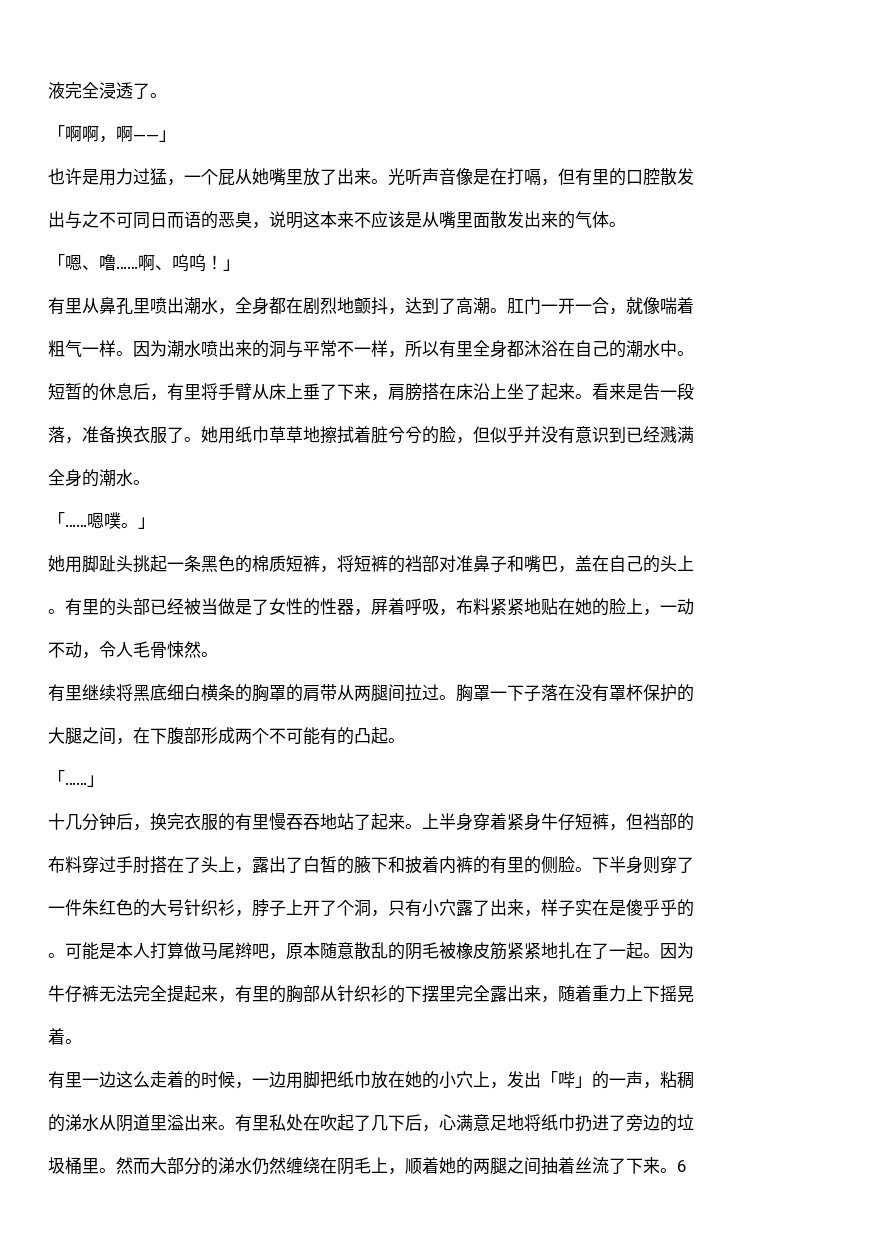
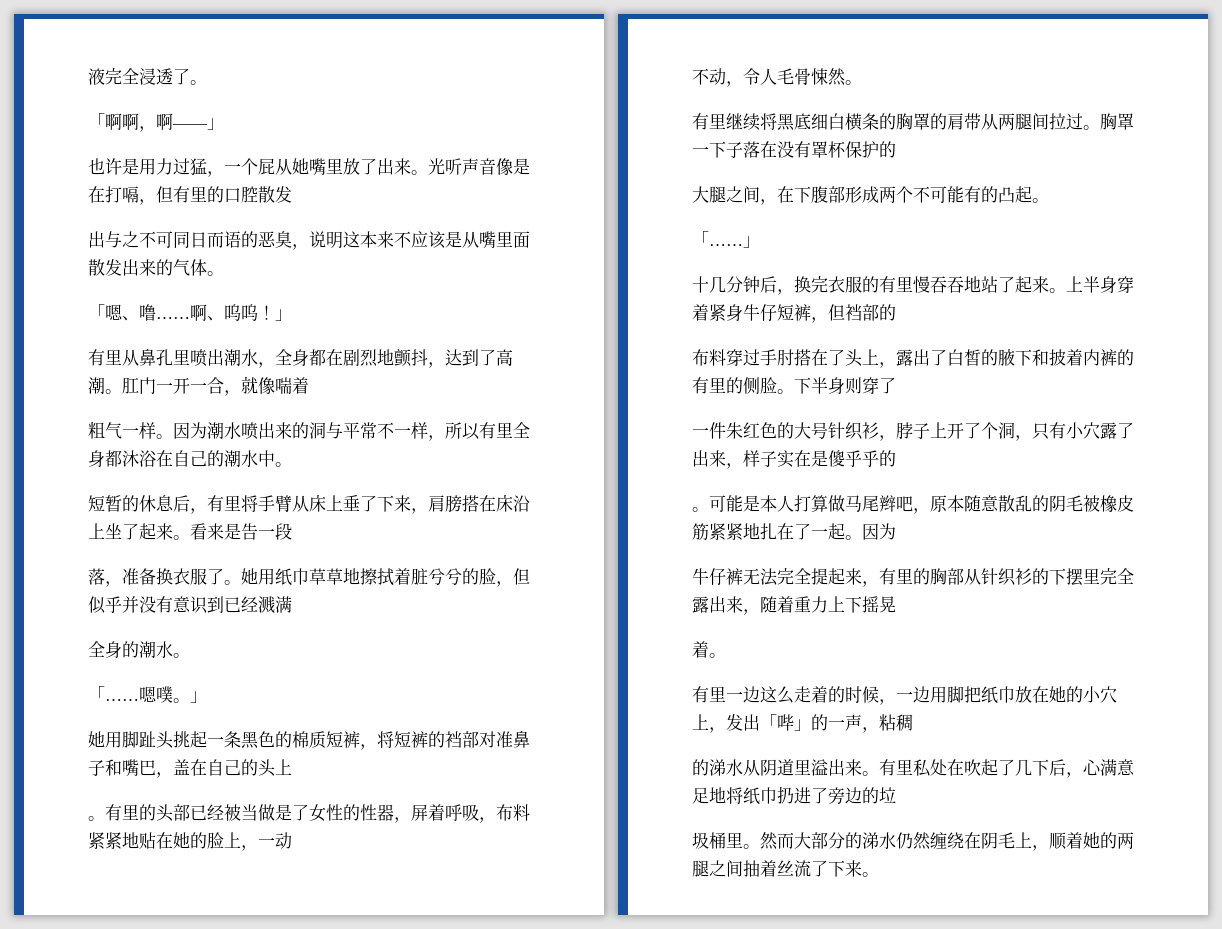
- 6

